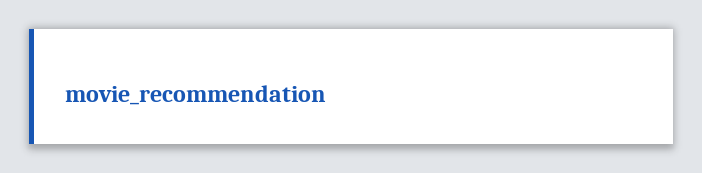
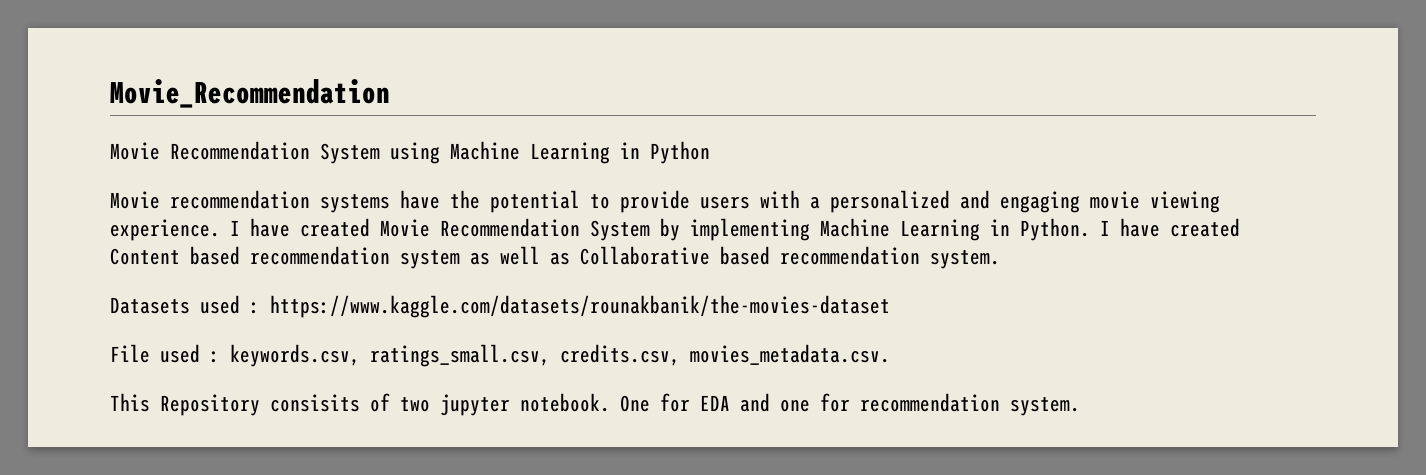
- movie_recommendation
+ Movie_Recommendation
+ Movie Recommendation System using Machine Learning in Python
+ Movie recommendation systems have the potential to provide users with a personalized and engaging movie viewing experience. I have created Movie Recommendation System by implementing Machine Learning in Python. I have created Content based recommendation system as well as Collaborative based recommendation system.
+ Datasets used : https://www.kaggle.com/datasets/rounakbanik/the-movies-dataset
+ File used : keywords.csv, ratings_small.csv, credits.csv, movies_metadata.csv.
+ This Repository consisits of two jupyter notebook. One for EDA and one for recommendation system.

